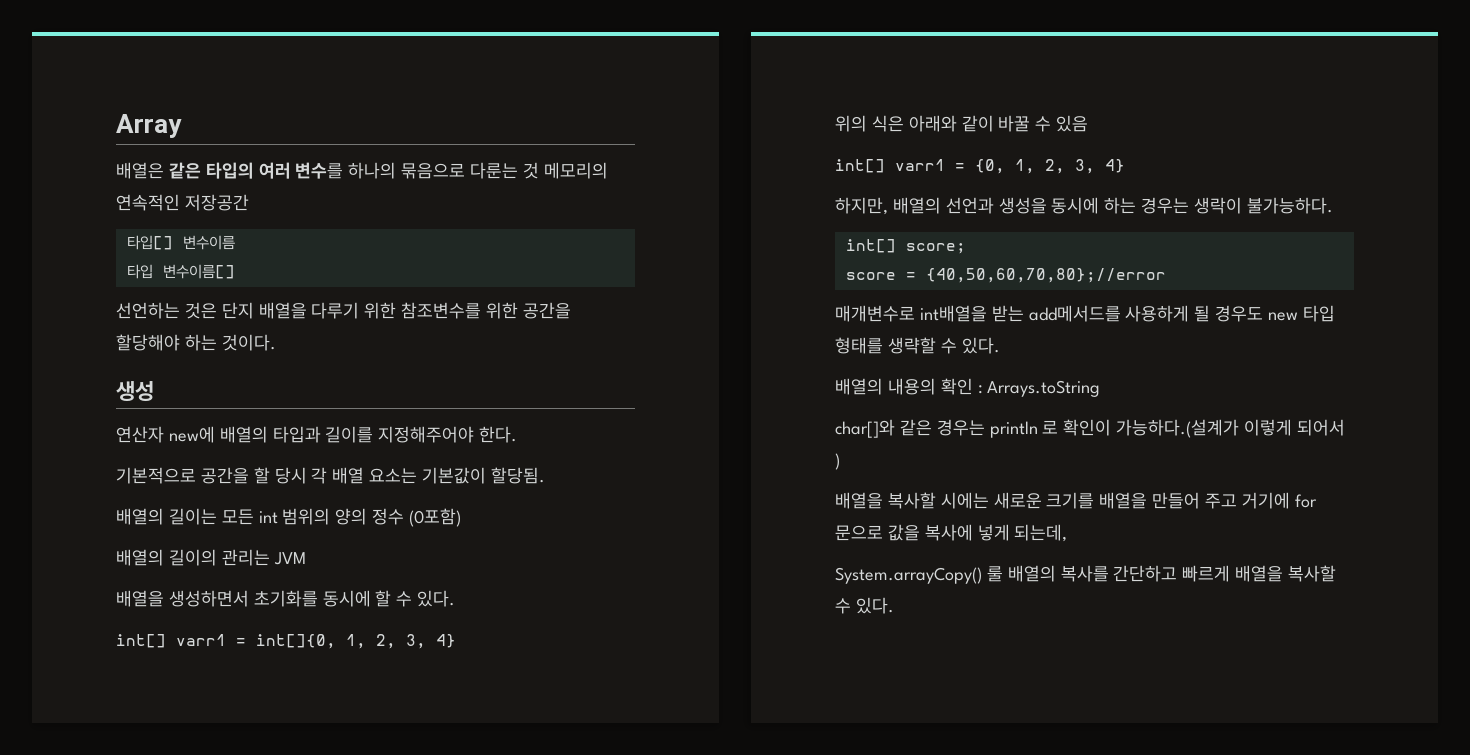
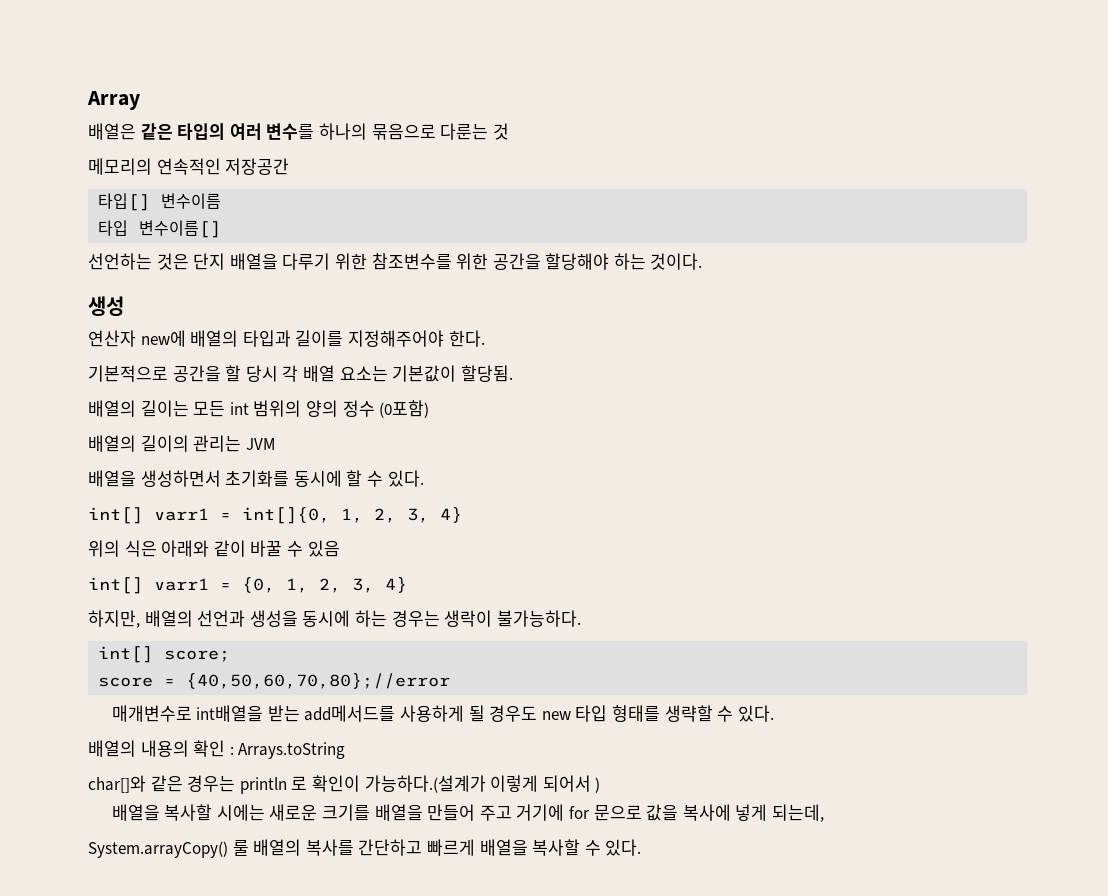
- 배열은 같은 타입의 여러 변수를 하나의 묶음으로 다룬는 것 메모리의 연속적인 저장공간
+ 배열은 같은 타입의 여러 변수를 하나의 묶음으로 다룬는 것
+ 메모리의 연속적인 저장공간

